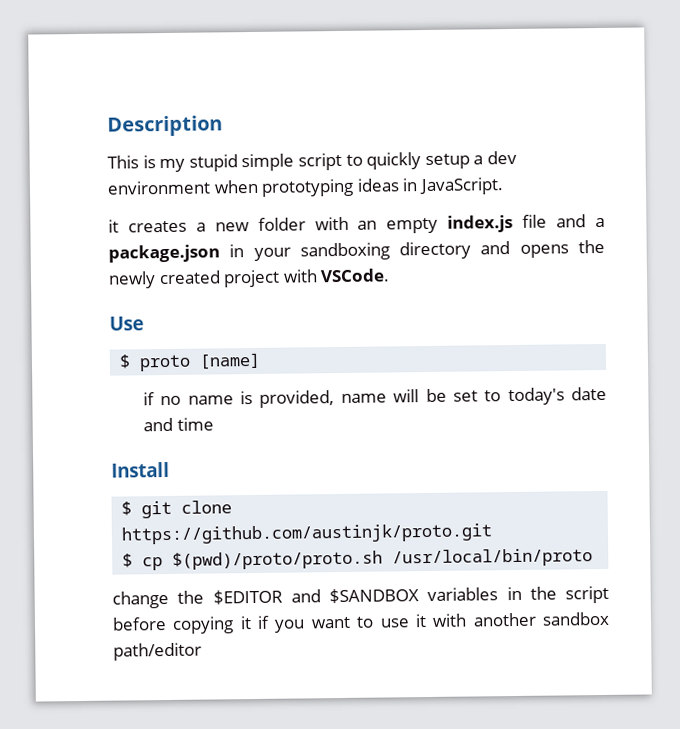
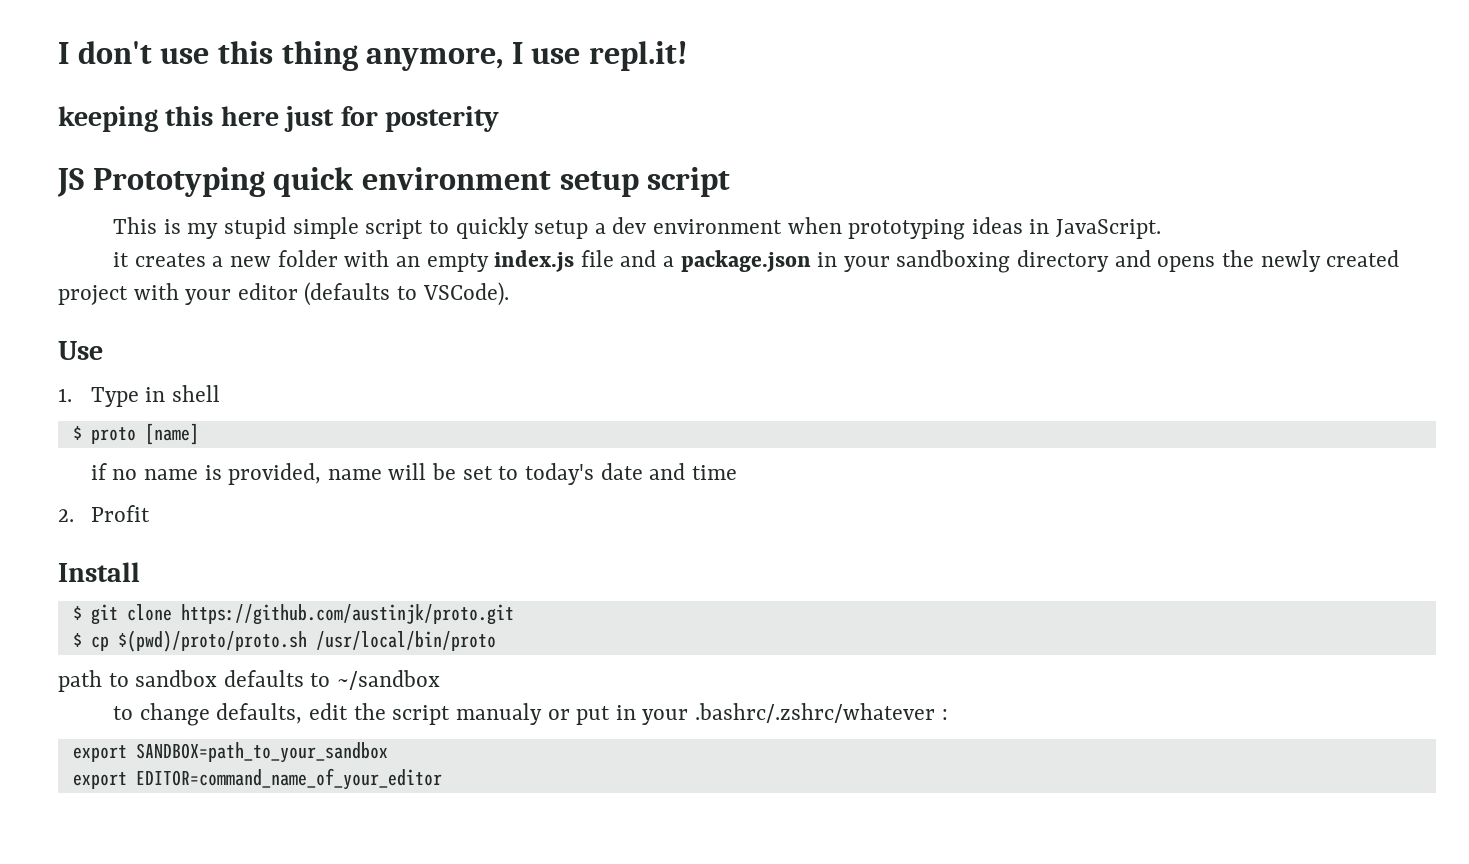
- Description
+ I don't use this thing anymore, I use repl.it!
+ keeping this here just for posterity
+ JS Prototyping quick environment setup script
- it creates a new folder with an empty index.js file and a package.json in your sandboxing directory and opens the newly created project with VSCode.
+ it creates a new folder with an empty index.js file and a package.json in your sandboxing directory and opens the newly created project with your editor (defaults to VSCode).
  Use
+ 1. Type in shell
+ 2. Profit
- change the $EDITOR and $SANDBOX variables in the script before copying it if you want to use it with another sandbox path/editor
+ path to sandbox defaults to ~/sandbox
+ to change defaults, edit the script manualy or put in your .bashrc/.zshrc/whatever :
+ export SANDBOX=path_to_your_sandbox
+ export EDITOR=command_name_of_your_editor

